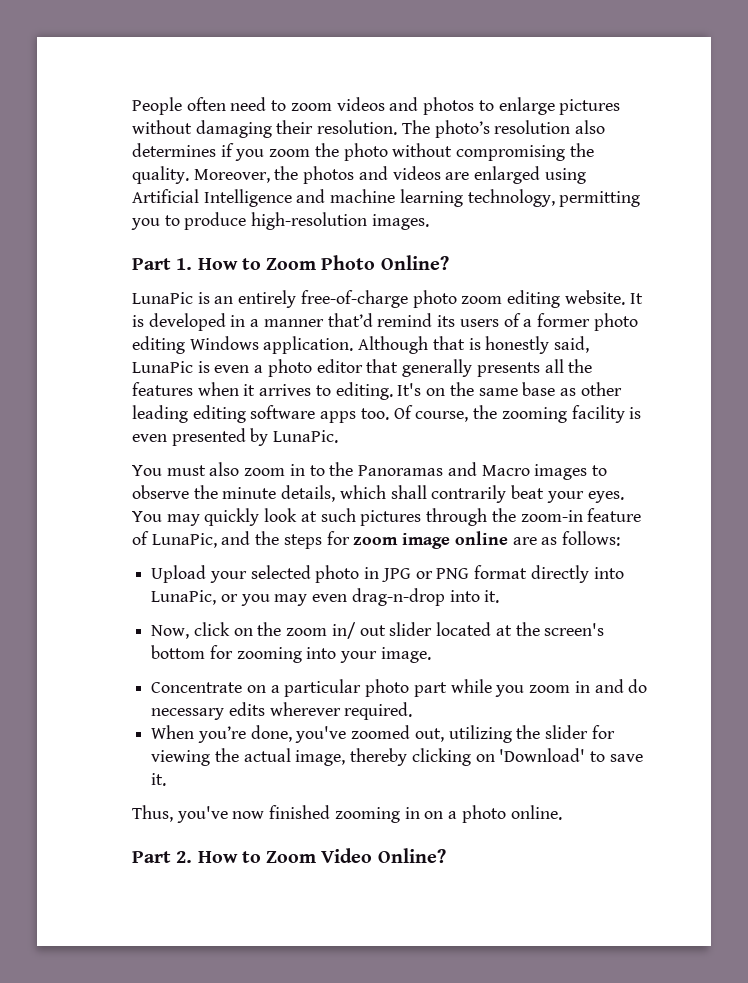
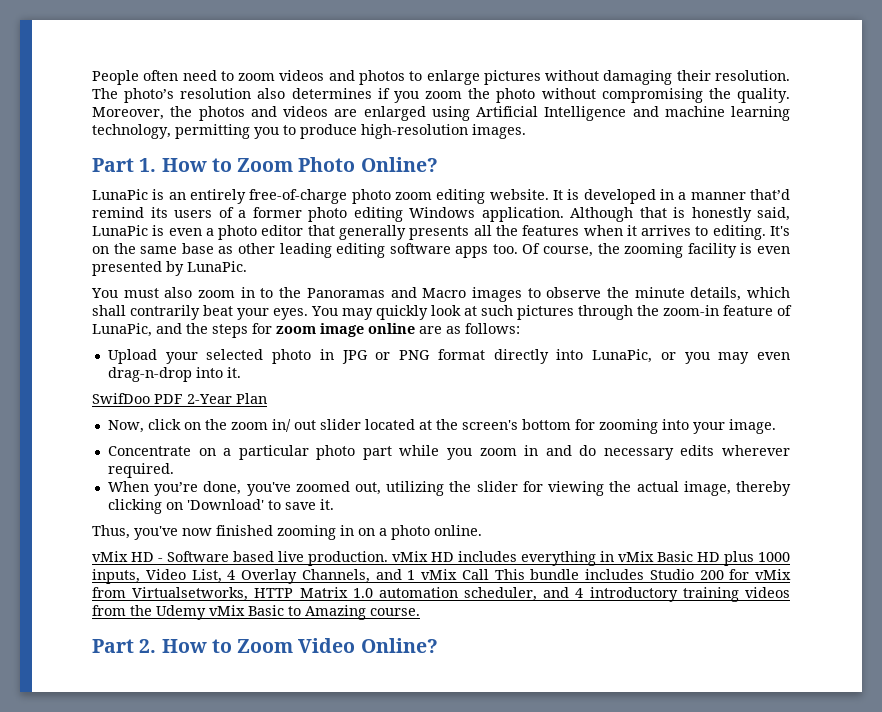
+ SwifDoo PDF 2-Year Plan
+ vMix HD - Software based live production. vMix HD includes everything in vMix Basic HD plus 1000 inputs, Video List, 4 Overlay Channels, and 1 vMix Call This bundle includes Studio 200 for vMix from Virtualsetworks, HTTP Matrix 1.0 automation scheduler, and 4 introductory training videos from the Udemy vMix Basic to Amazing course.

